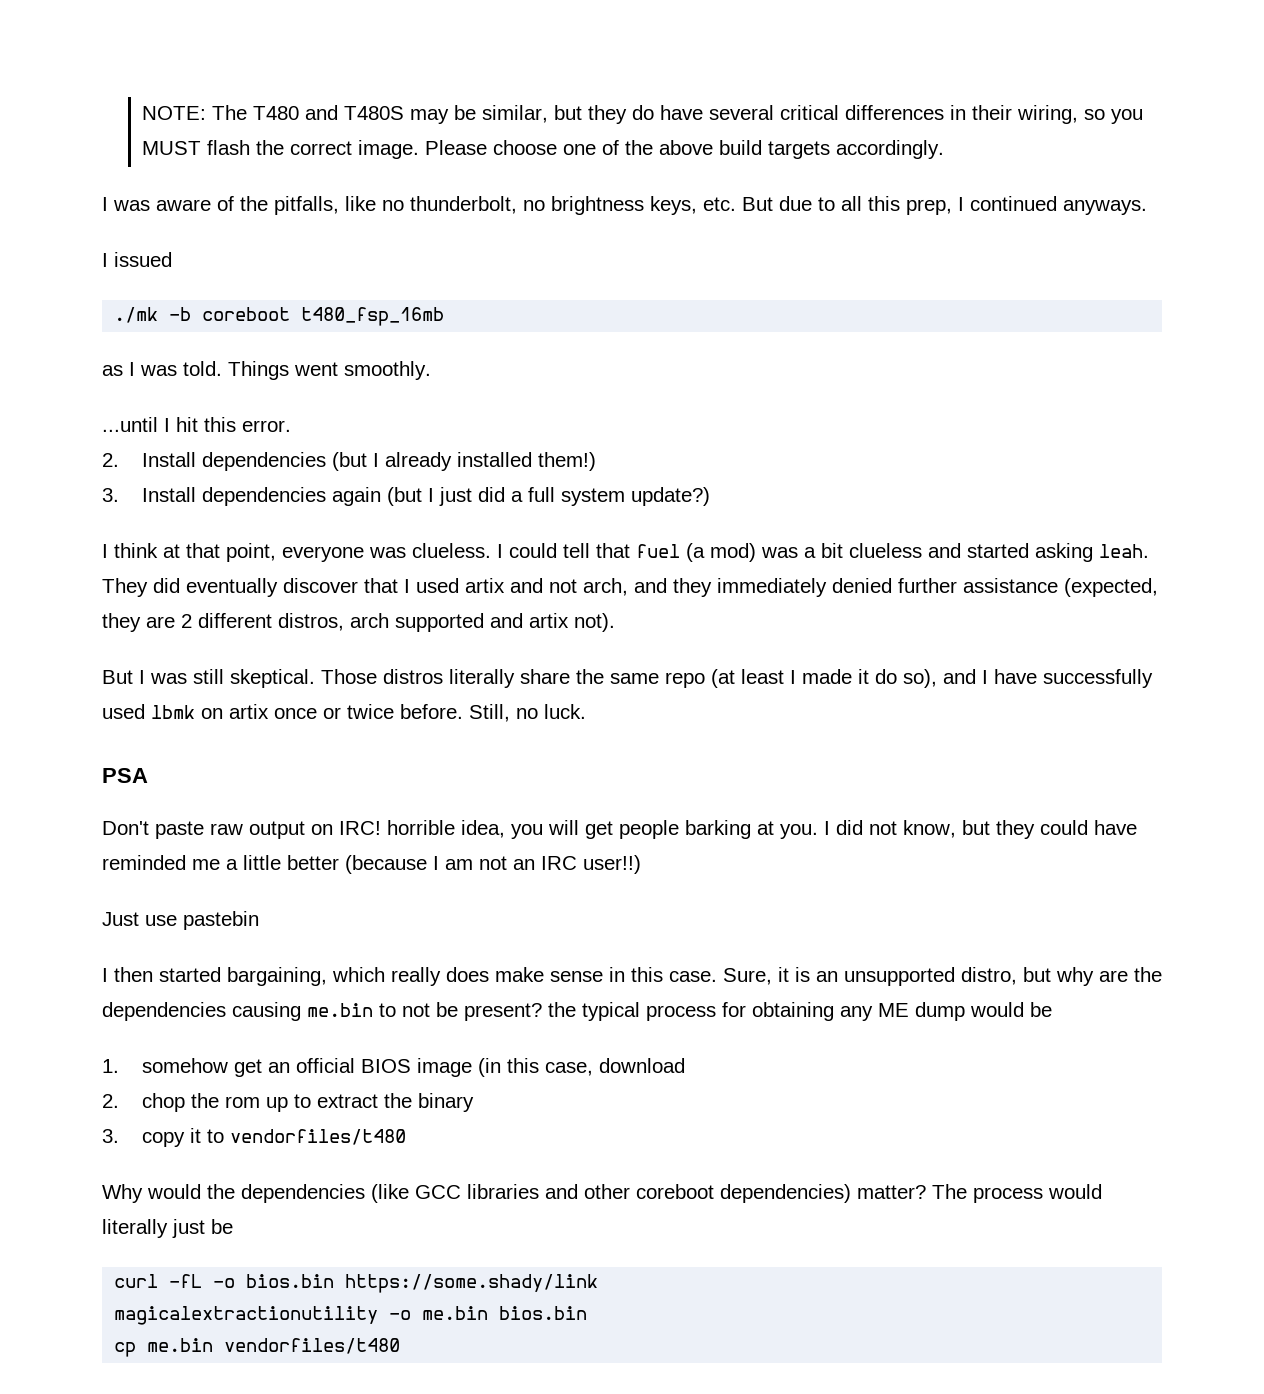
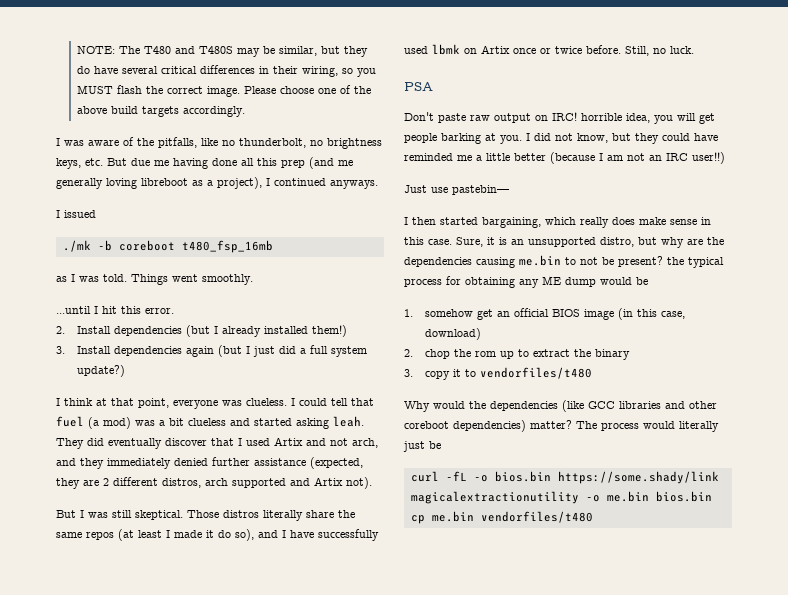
- I was aware of the pitfalls, like no thunderbolt, no brightness keys, etc. But due to all this prep, I continued anyways.
+ I was aware of the pitfalls, like no thunderbolt, no brightness keys, etc. But due me having done all this prep (and me generally loving libreboot as a project), I continued anyways.
- They did eventually discover that I used artix and not arch, and they immediately denied further assistance (expected, they are 2 different distros, arch supported and artix not).
+ They did eventually discover that I used Artix and not arch, and they immediately denied further assistance (expected, they are 2 different distros, arch supported and Artix not).
- Those distros literally share the same repo (at least I made it do so), and I have successfully used lbmk on artix once or twice before.
+ Those distros literally share the same repos (at least I made it do so), and I have successfully used lbmk on Artix once or twice before.
- Just use pastebin
+ Just use pastebin—
- 1. somehow get an official BIOS image (in this case, download
+ 1. somehow get an official BIOS image (in this case, download)

